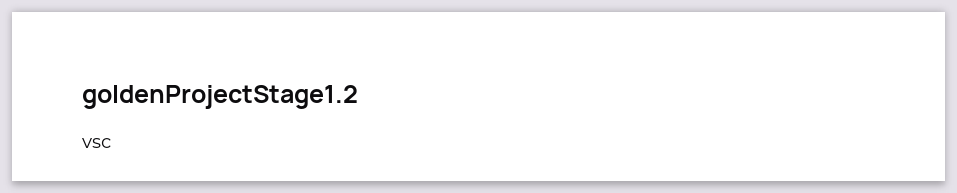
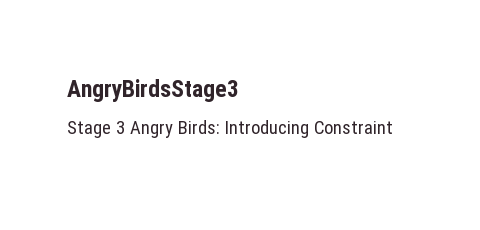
- goldenProjectStage1.2
- vsc
+ AngryBirdsStage3
+ Stage 3 Angry Birds: Introducing Constraint

